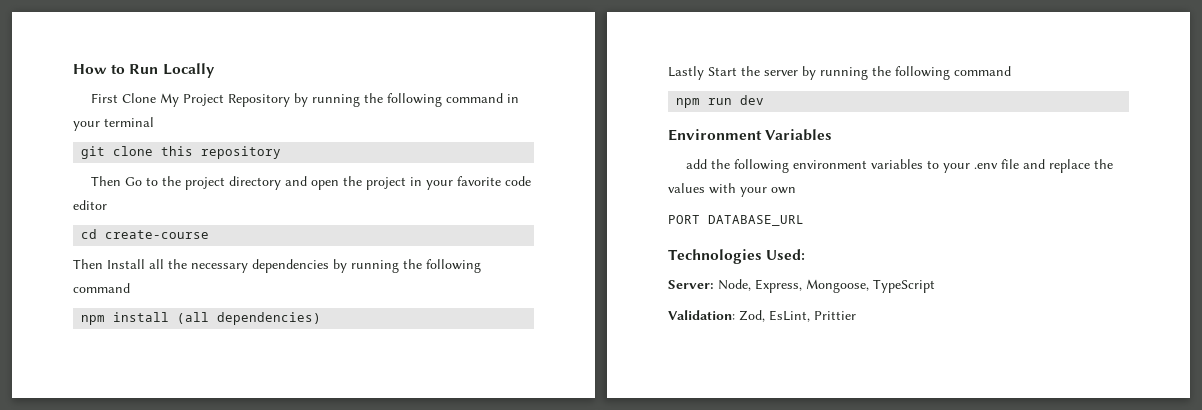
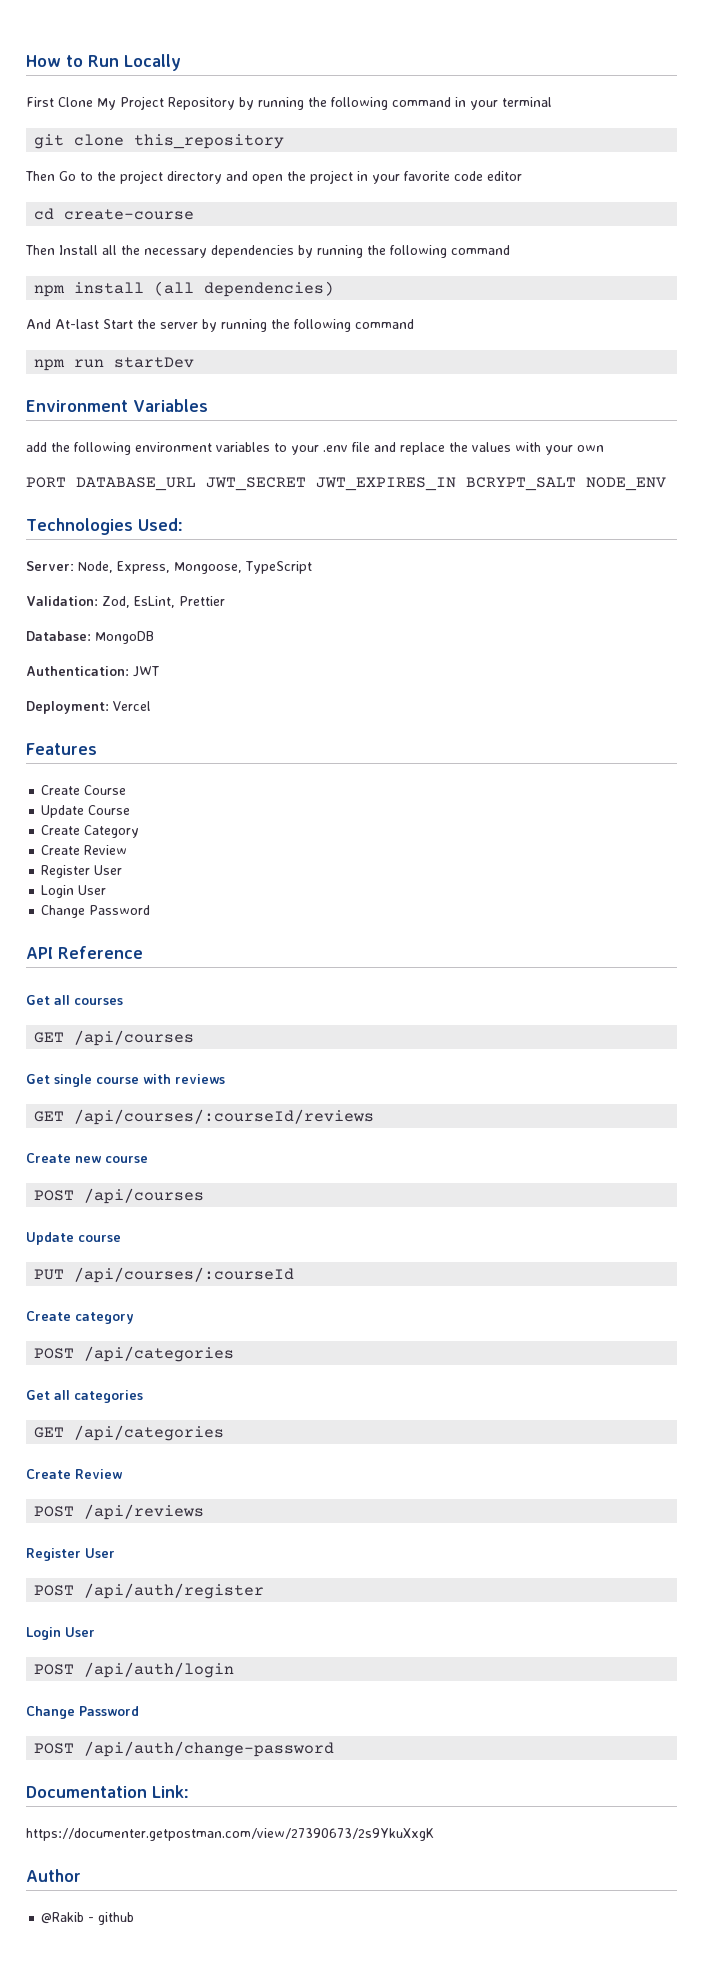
- git clone this repository
+ git clone this_repository
- Lastly Start the server by running the following command
+ And At-last Start the server by running the following command
- npm run dev
+ npm run startDev
- PORT DATABASE_URL
+ PORT DATABASE_URL JWT_SECRET JWT_EXPIRES_IN BCRYPT_SALT NODE_ENV
- Validation: Zod, EsLint, Prittier
+ Validation: Zod, EsLint, Prettier
+ Database: MongoDB
+ Authentication: JWT
+ Deployment: Vercel
+ Features
+ Create Course
+ Update Course
+ Create Category
+ Create Review
+ Register User
+ Login User
+ Change Password
+ API Reference
+ Get all courses
+ GET /api/courses
+ Get single course with reviews
+ GET /api/courses/:courseId/reviews
+ Create new course
+ POST /api/courses
+ Update course
+ PUT /api/courses/:courseId
+ Create category
+ POST /api/categories
+ Get all categories
+ GET /api/categories
+ Create Review
+ POST /api/reviews
+ Register User
+ POST /api/auth/register
+ Login User
+ POST /api/auth/login
+ Change Password
+ POST /api/auth/change-password
+ Documentation Link:
+ https://documenter.getpostman.com/view/27390673/2s9YkuXxgK
+ Author
+ @Rakib - github

